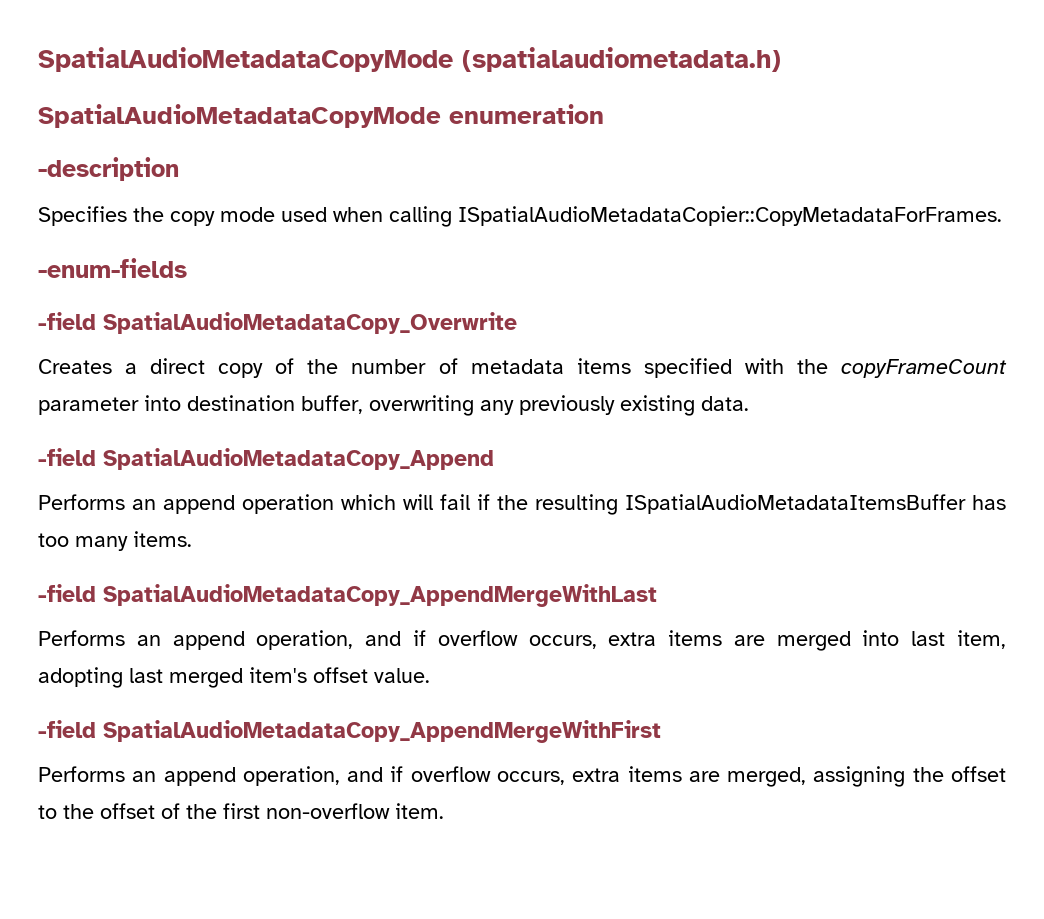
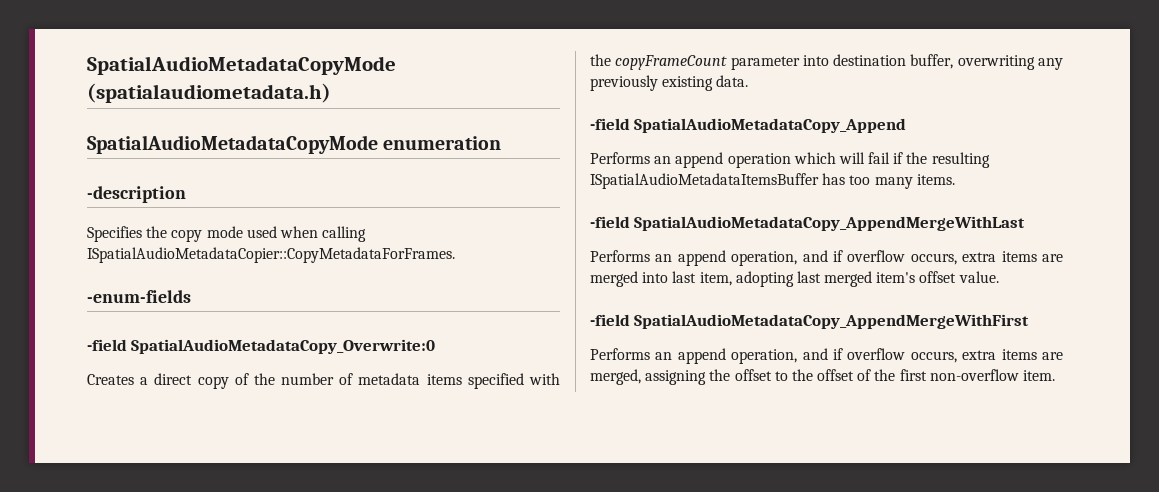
- -field SpatialAudioMetadataCopy_Overwrite
+ -field SpatialAudioMetadataCopy_Overwrite:0

